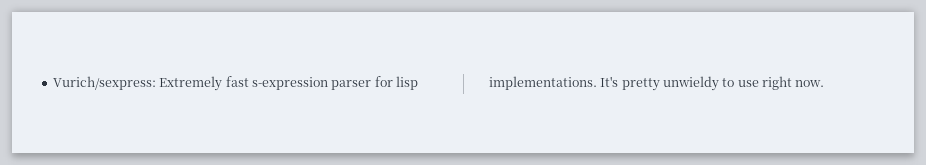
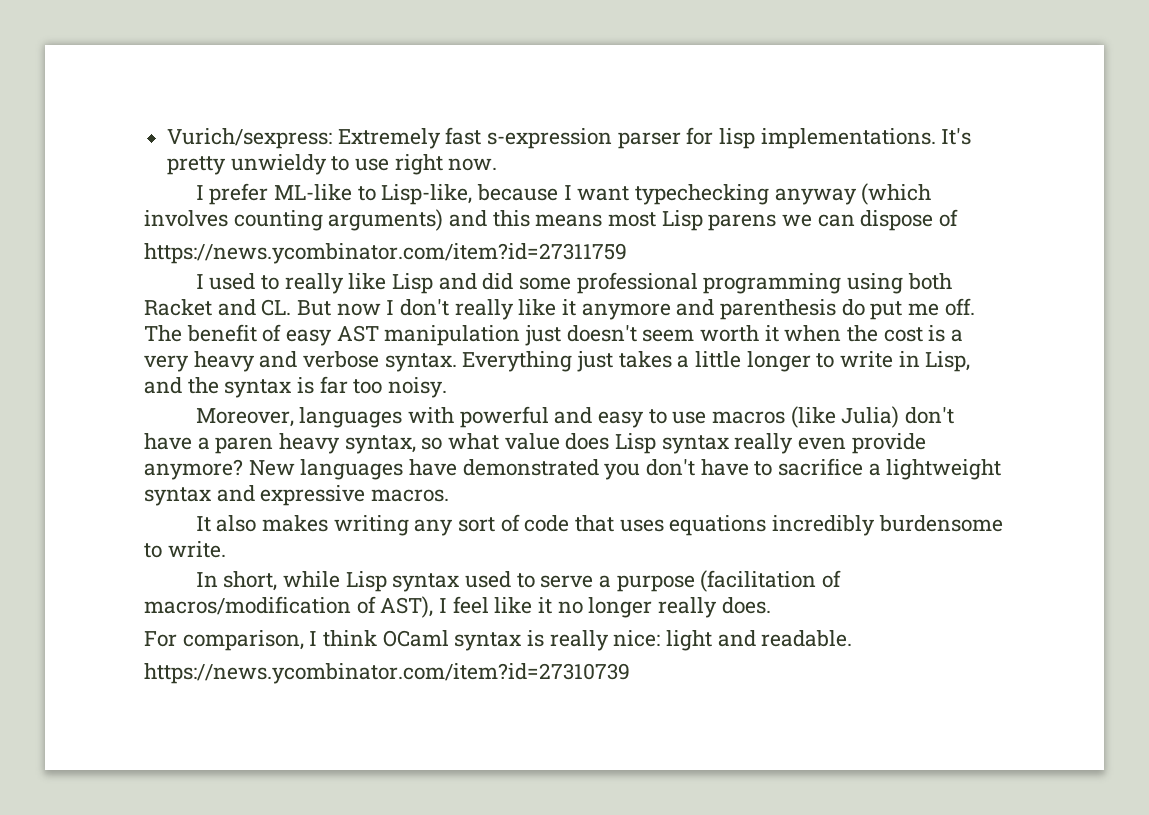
+ I prefer ML-like to Lisp-like, because I want typechecking anyway (which involves counting arguments) and this means most Lisp parens we can dispose of
+ https://news.ycombinator.com/item?id=27311759
+ I used to really like Lisp and did some professional programming using both Racket and CL. But now I don't really like it anymore and parenthesis do put me off. The benefit of easy AST manipulation just doesn't seem worth it when the cost is a very heavy and verbose syntax. Everything just takes a little longer to write in Lisp, and the syntax is far too noisy.
+ Moreover, languages with powerful and easy to use macros (like Julia) don't have a paren heavy syntax, so what value does Lisp syntax really even provide anymore? New languages have demonstrated you don't have to sacrifice a lightweight syntax and expressive macros.
+ It also makes writing any sort of code that uses equations incredibly burdensome to write.
+ In short, while Lisp syntax used to serve a purpose (facilitation of macros/modification of AST), I feel like it no longer really does.
+ For comparison, I think OCaml syntax is really nice: light and readable.
+ https://news.ycombinator.com/item?id=27310739

